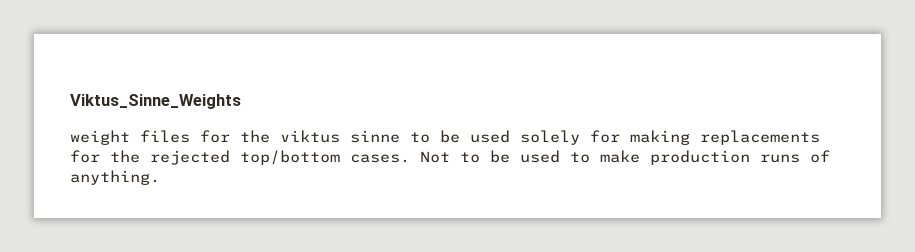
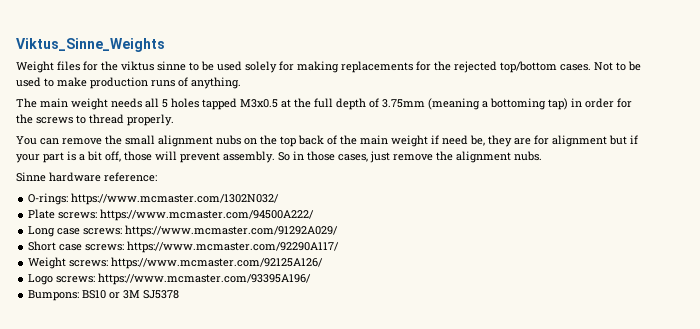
- weight files for the viktus sinne to be used solely for making replacements for the rejected top/bottom cases.
+ Weight files for the viktus sinne to be used solely for making replacements for the rejected top/bottom cases.
+ The main weight needs all 5 holes tapped M3x0.5 at the full depth of 3.75mm (meaning a bottoming tap) in order for the screws to thread properly.
+ You can remove the small alignment nubs on the top back of the main weight if need be, they are for alignment but if your part is a bit off, those will prevent assembly. So in those cases, just remove the alignment nubs.
+ Sinne hardware reference:
+ O-rings: https://www.mcmaster.com/1302N032/
+ Plate screws: https://www.mcmaster.com/94500A222/
+ Long case screws: https://www.mcmaster.com/91292A029/
+ Short case screws: https://www.mcmaster.com/92290A117/
+ Weight screws: https://www.mcmaster.com/92125A126/
+ Logo screws: https://www.mcmaster.com/93395A196/
+ Bumpons: BS10 or 3M SJ5378

